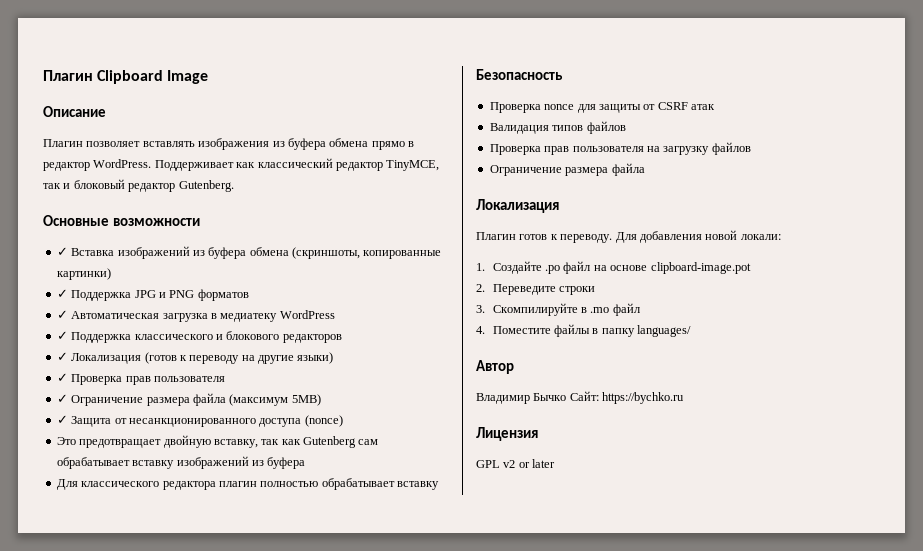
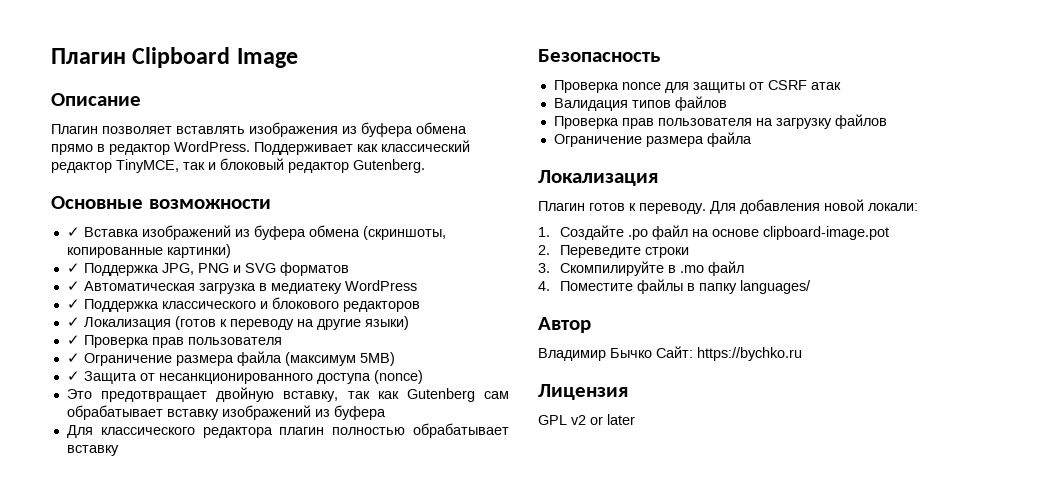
- ✓ Поддержка JPG и PNG форматов
+ ✓ Поддержка JPG, PNG и SVG форматов

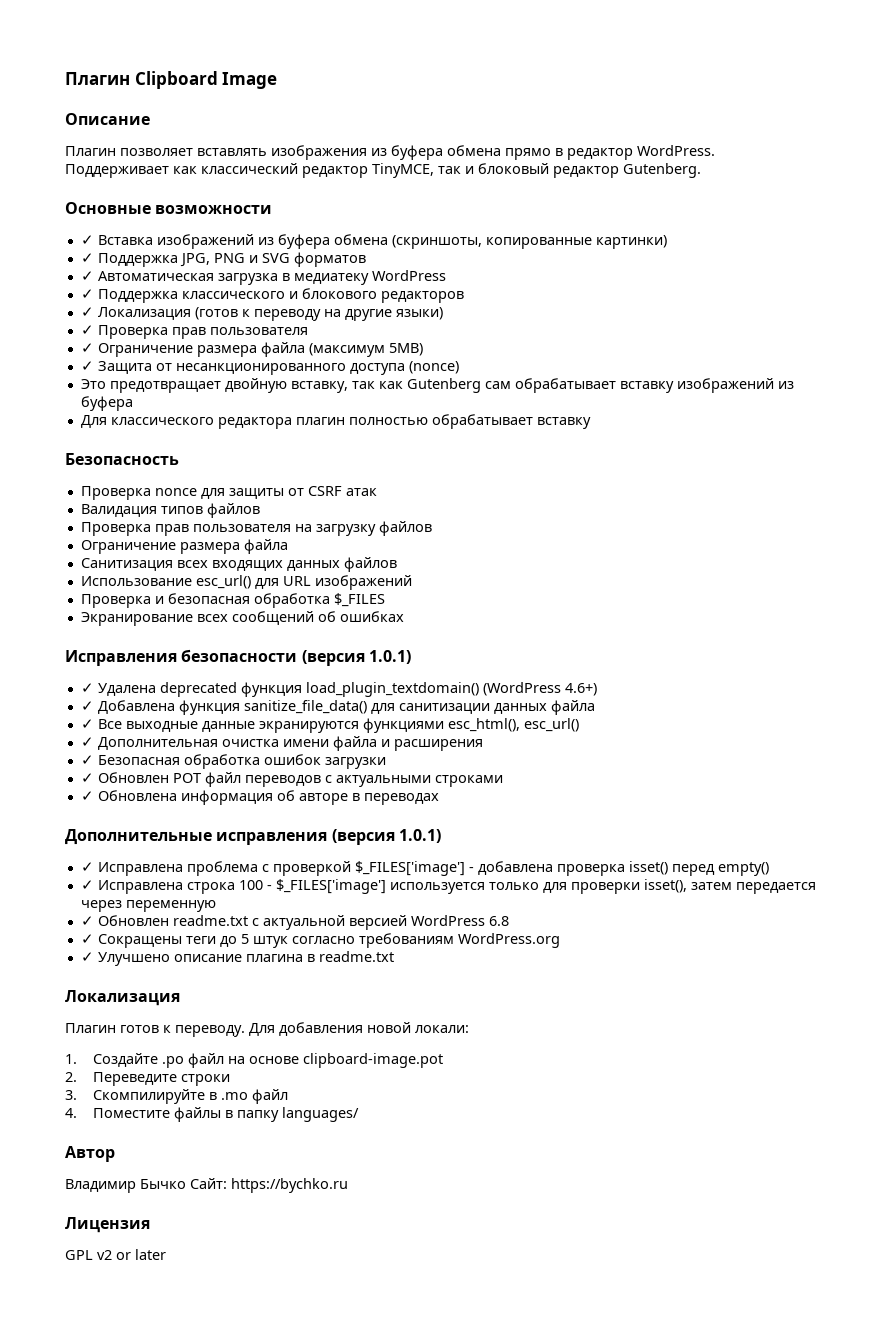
+ Санитизация всех входящих данных файлов
+ Использование esc_url() для URL изображений
+ Проверка и безопасная обработка $_FILES
+ Экранирование всех сообщений об ошибках
+ Исправления безопасности (версия 1.0.1)
+ ✓ Удалена deprecated функция load_plugin_textdomain() (WordPress 4.6+)
+ ✓ Добавлена функция sanitize_file_data() для санитизации данных файла
+ ✓ Все выходные данные экранируются функциями esc_html(), esc_url()
+ ✓ Дополнительная очистка имени файла и расширения
+ ✓ Безопасная обработка ошибок загрузки
+ ✓ Обновлен POT файл переводов с актуальными строками
+ ✓ Обновлена информация об авторе в переводах
+ Дополнительные исправления (версия 1.0.1)
+ ✓ Исправлена проблема с проверкой $_FILES['image'] - добавлена проверка isset() перед empty()
+ ✓ Исправлена строка 100 - $_FILES['image'] используется только для проверки isset(), затем передается через переменную
+ ✓ Обновлен readme.txt с актуальной версией WordPress 6.8
+ ✓ Сокращены теги до 5 штук согласно требованиям WordPress.org
+ ✓ Улучшено описание плагина в readme.txt

